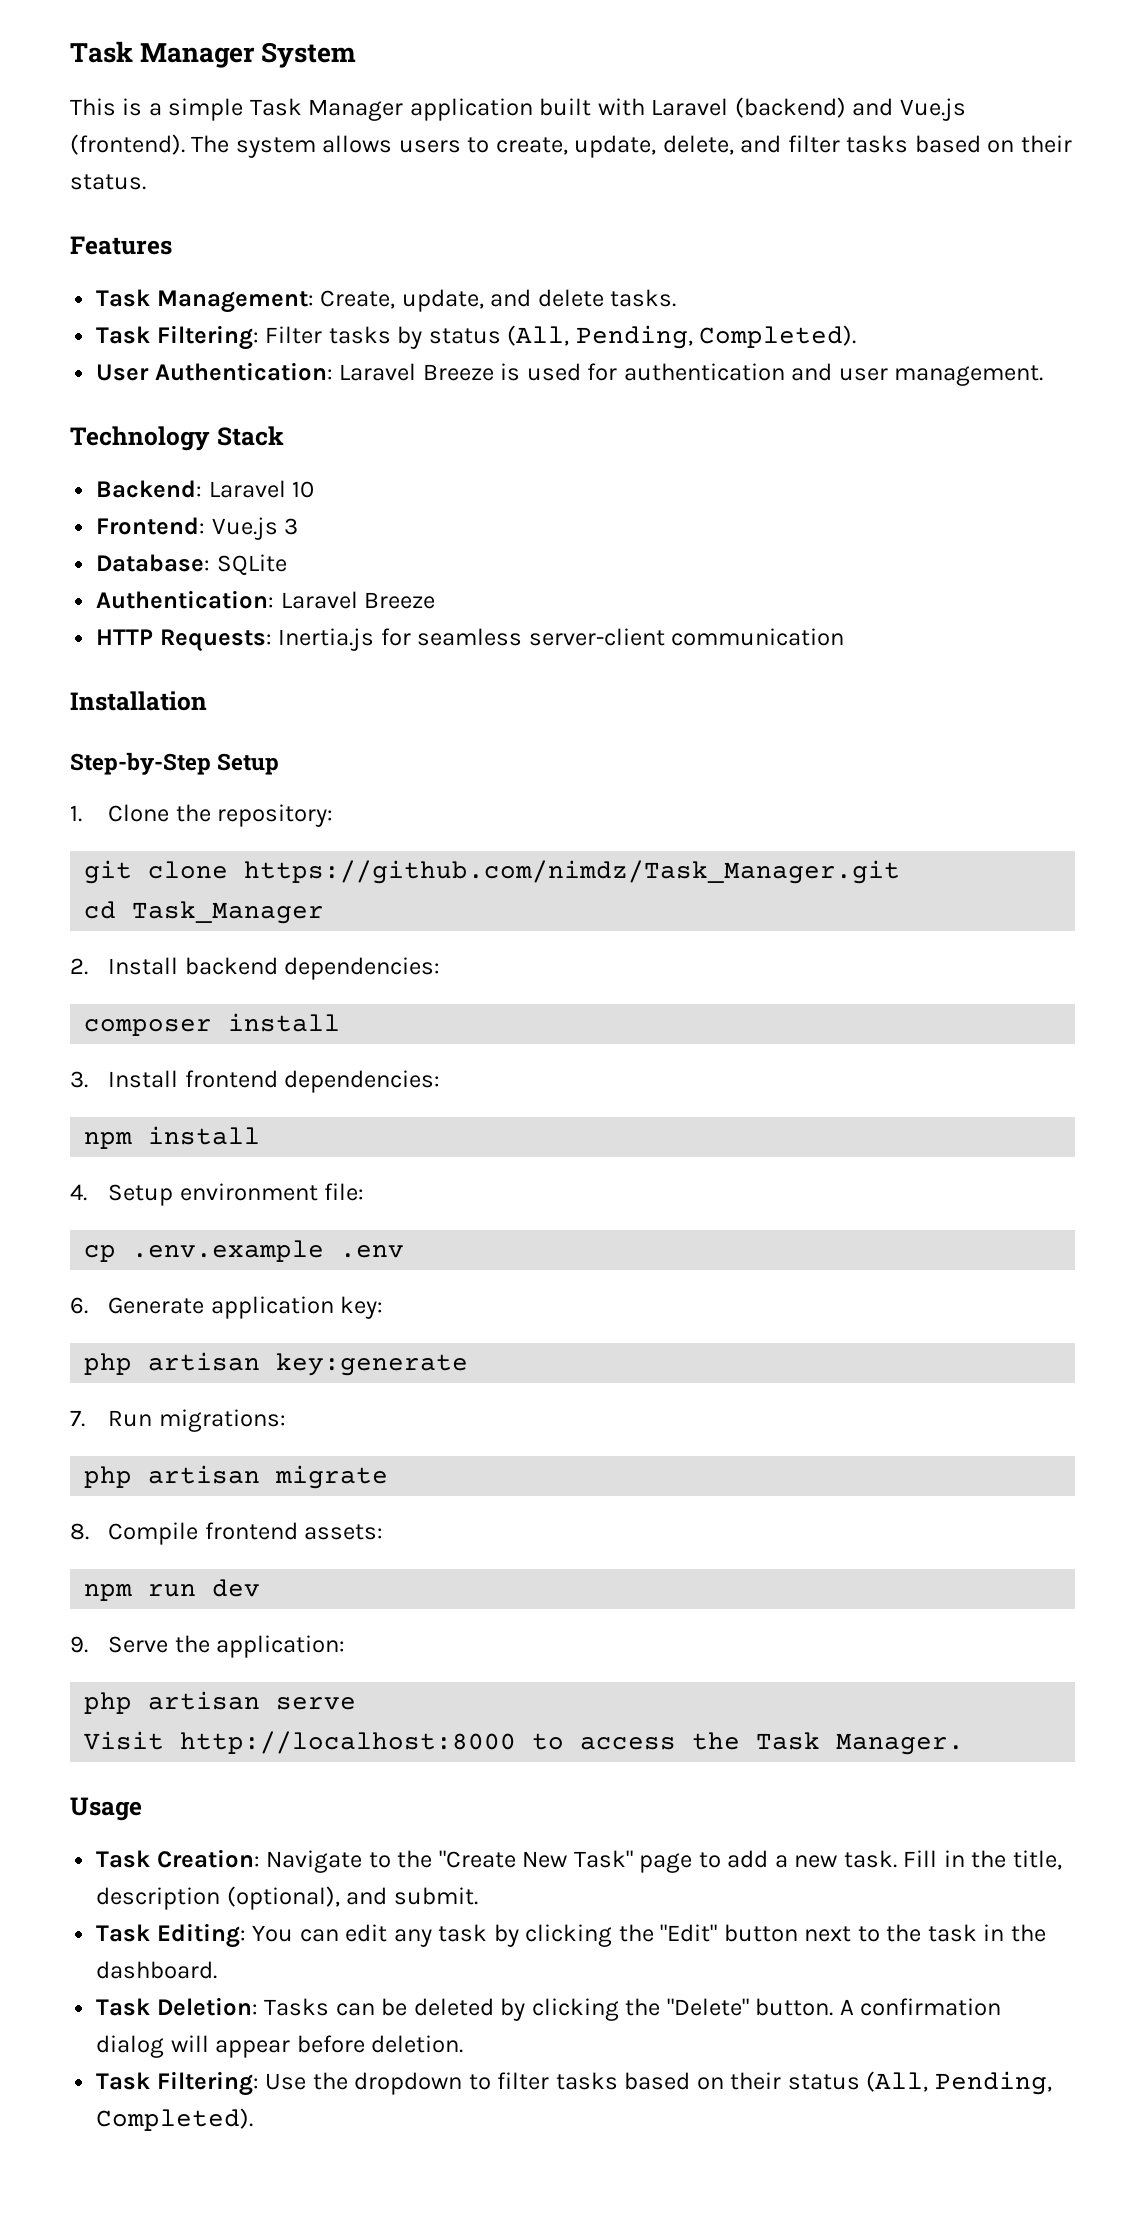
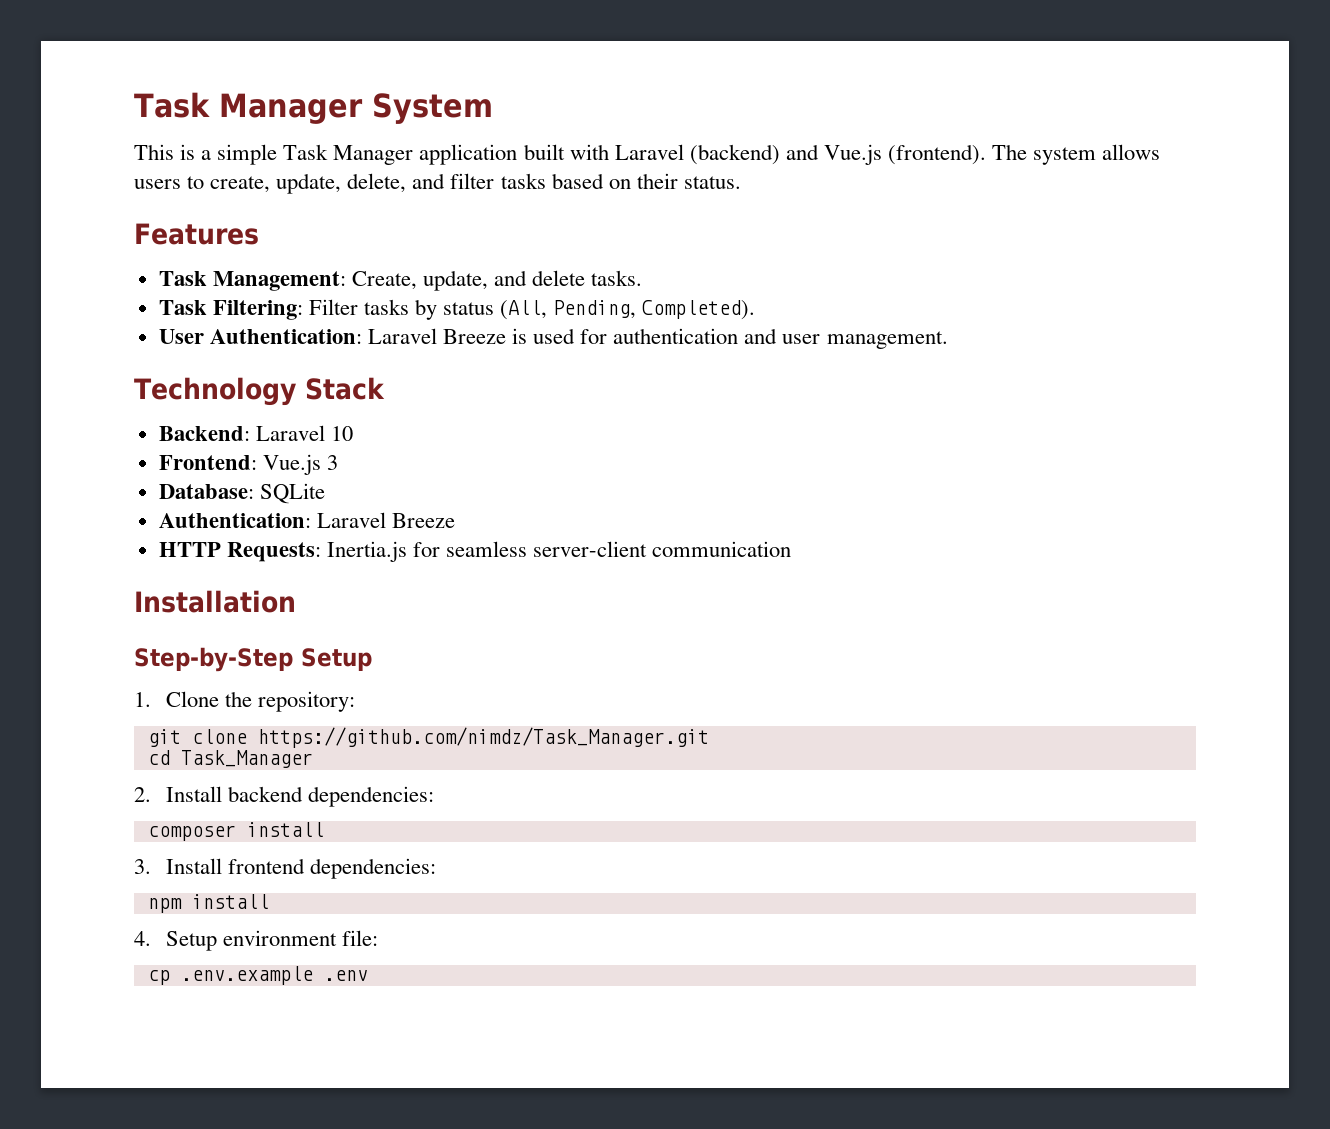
- 6. Generate application key:
- php artisan key:generate
- 7. Run migrations:
- php artisan migrate
- 8. Compile frontend assets:
- npm run dev
- 9. Serve the application:
- php artisan serve
- Visit http://localhost:8000 to access the Task Manager.
- Usage
- Task Creation: Navigate to the "Create New Task" page to add a new task. Fill in the title, description (optional), and submit.
- Task Editing: You can edit any task by clicking the "Edit" button next to the task in the dashboard.
- Task Deletion: Tasks can be deleted by clicking the "Delete" button. A confirmation dialog will appear before deletion.
- Task Filtering: Use the dropdown to filter tasks based on their status (All, Pending, Completed).

